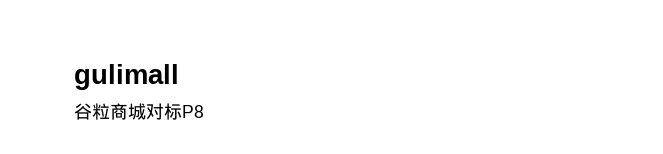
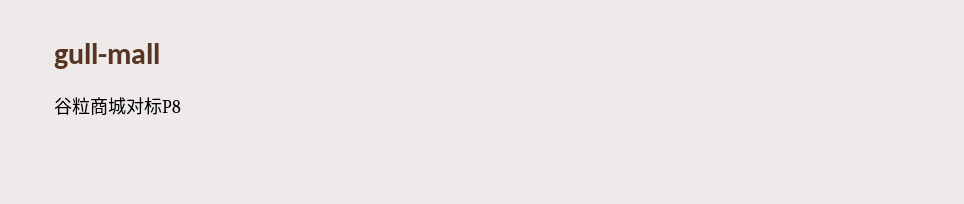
- gulimall
+ gull-mall

